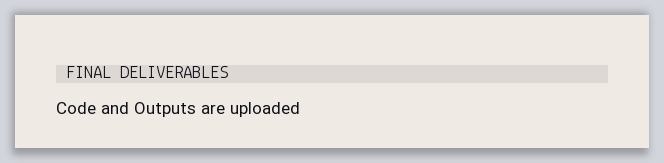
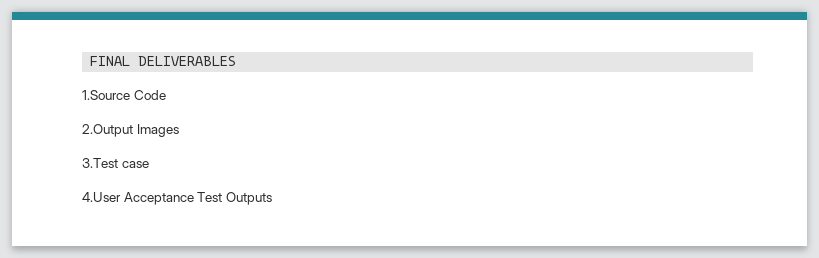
- Code and Outputs are uploaded
+ 1.Source Code
+ 2.Output Images
+ 3.Test case
+ 4.User Acceptance Test Outputs

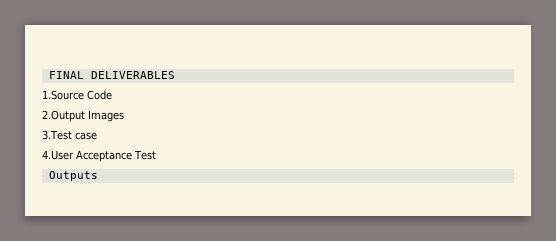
- 4.User Acceptance Test Outputs
+ 4.User Acceptance Test
+ Outputs

